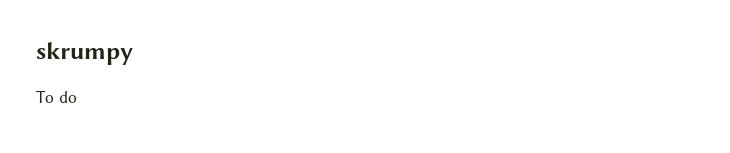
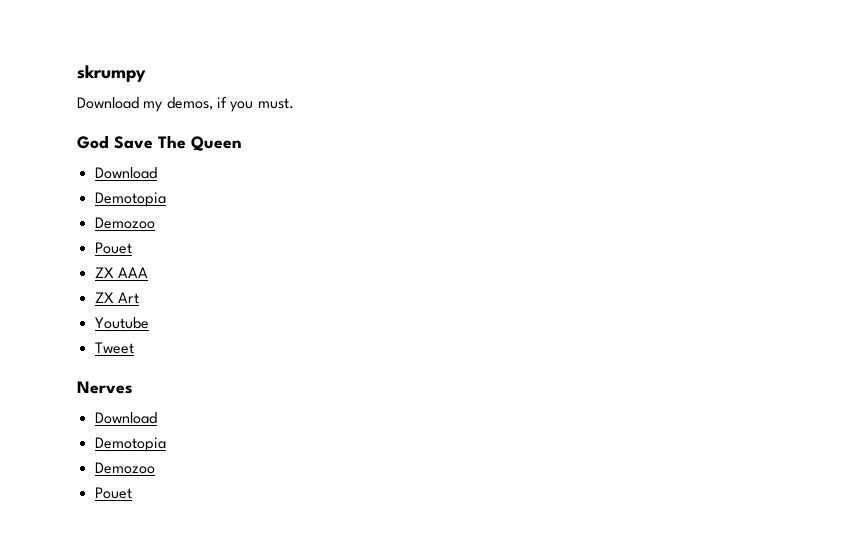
- To do
+ Download my demos, if you must.
+ God Save The Queen
+ Download
+ Demotopia
+ Demozoo
+ Pouet
+ ZX AAA
+ ZX Art
+ Youtube
+ Tweet
+ Nerves
+ Download
+ Demotopia
+ Demozoo
+ Pouet

